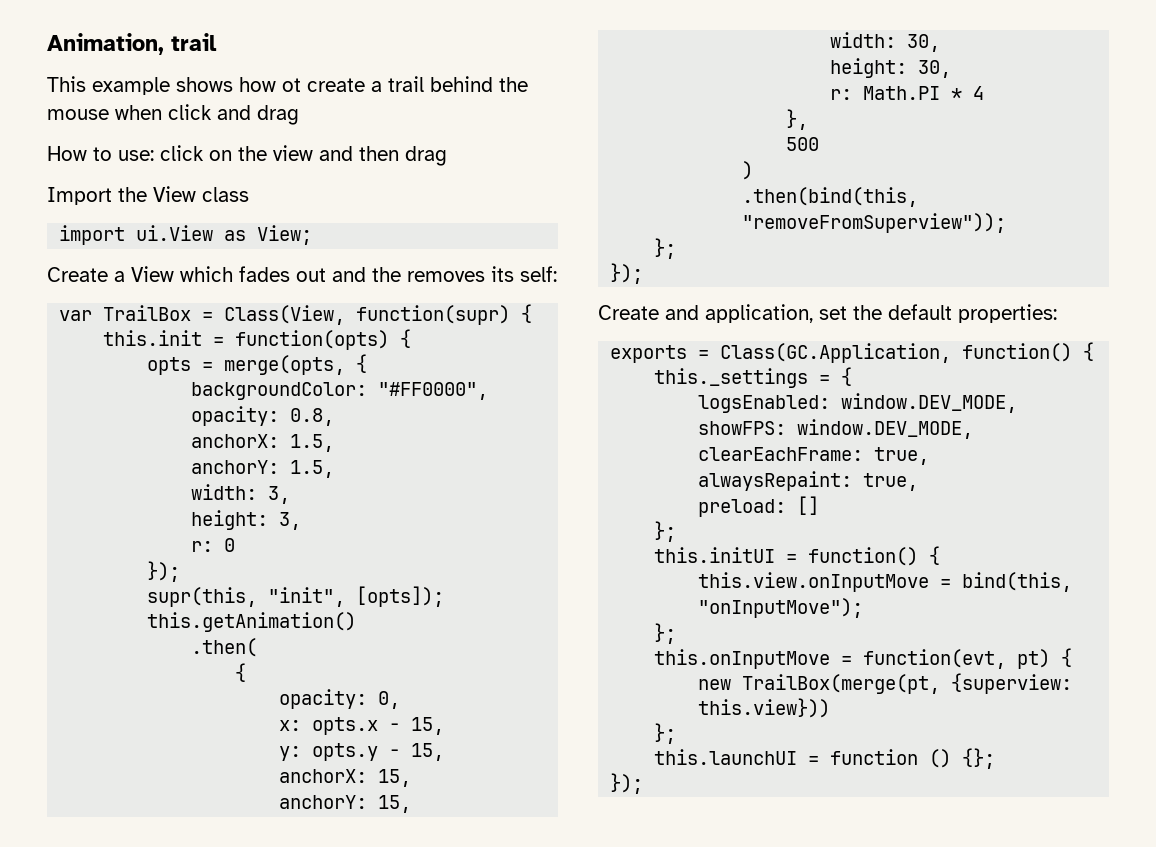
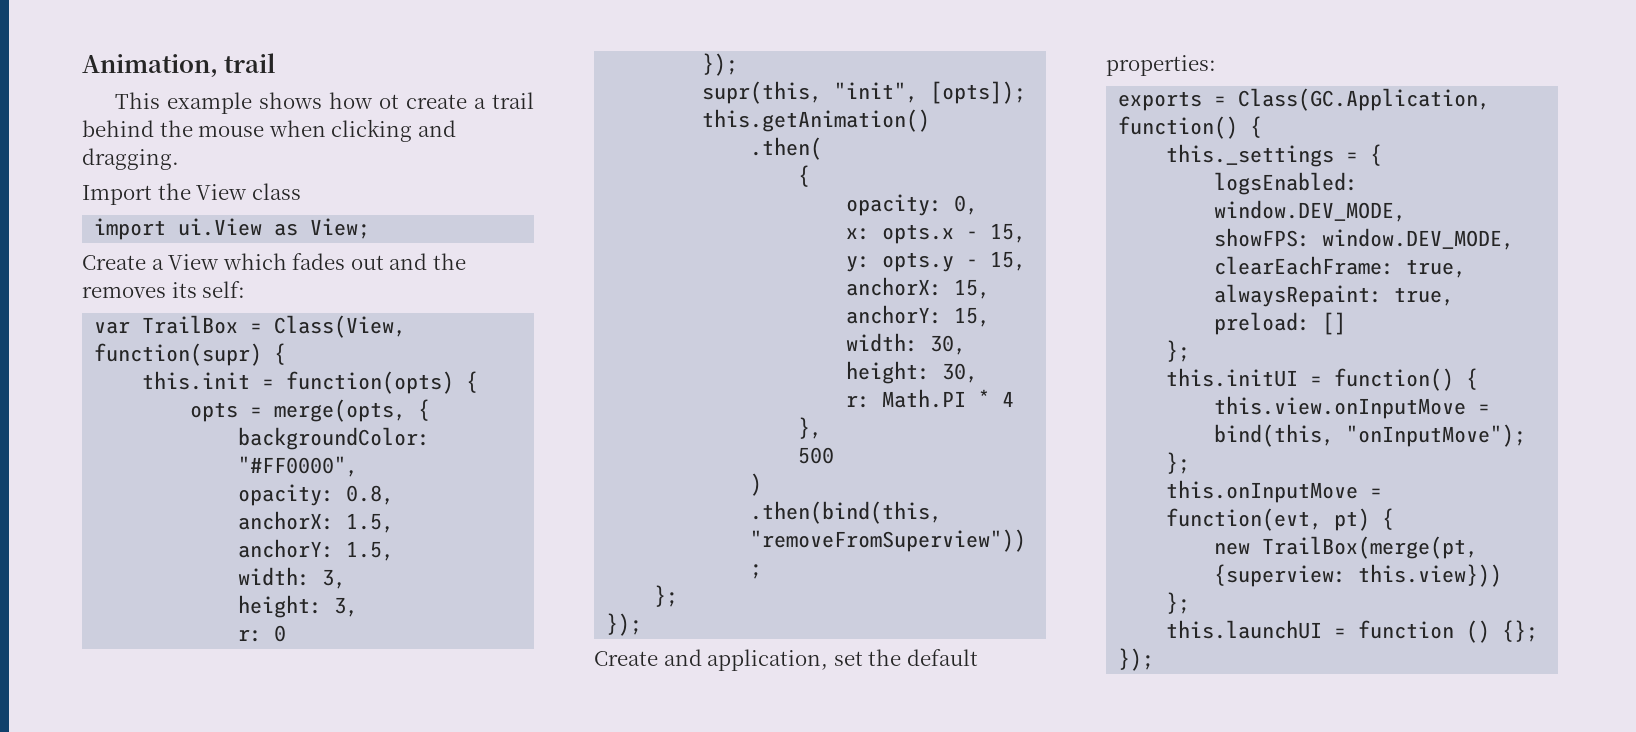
- This example shows how ot create a trail behind the mouse when click and drag
- How to use: click on the view and then drag
+ This example shows how ot create a trail behind the mouse when clicking and dragging.

